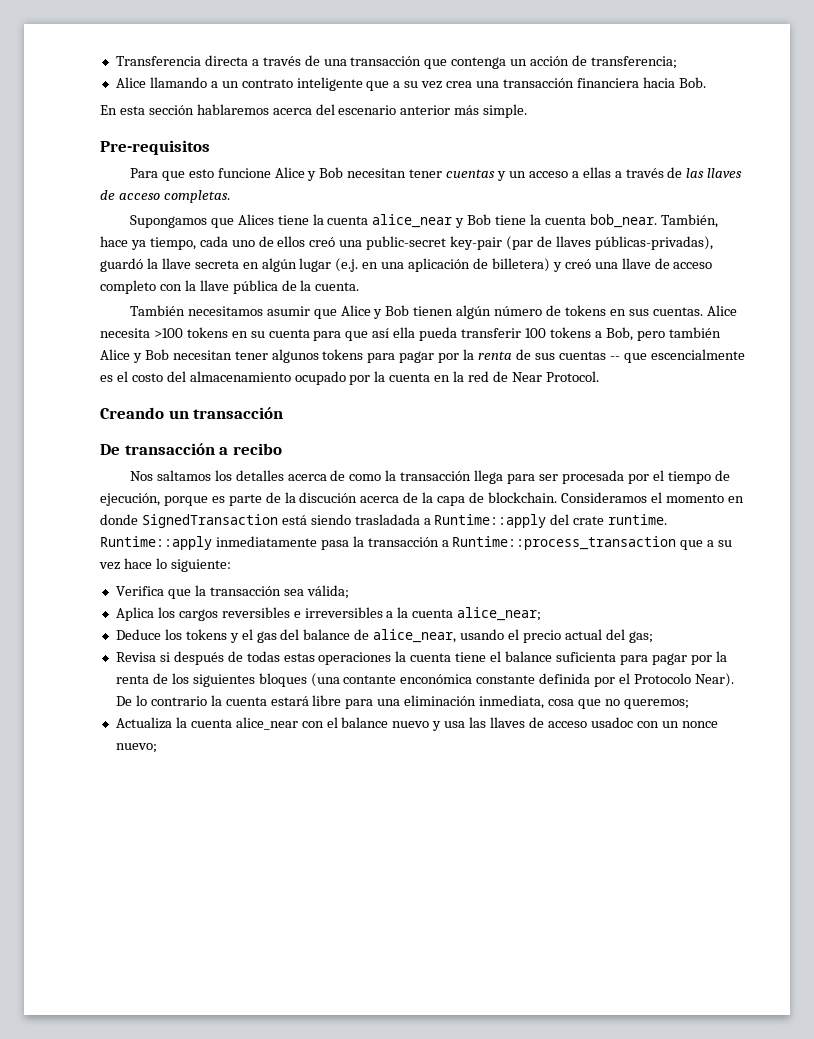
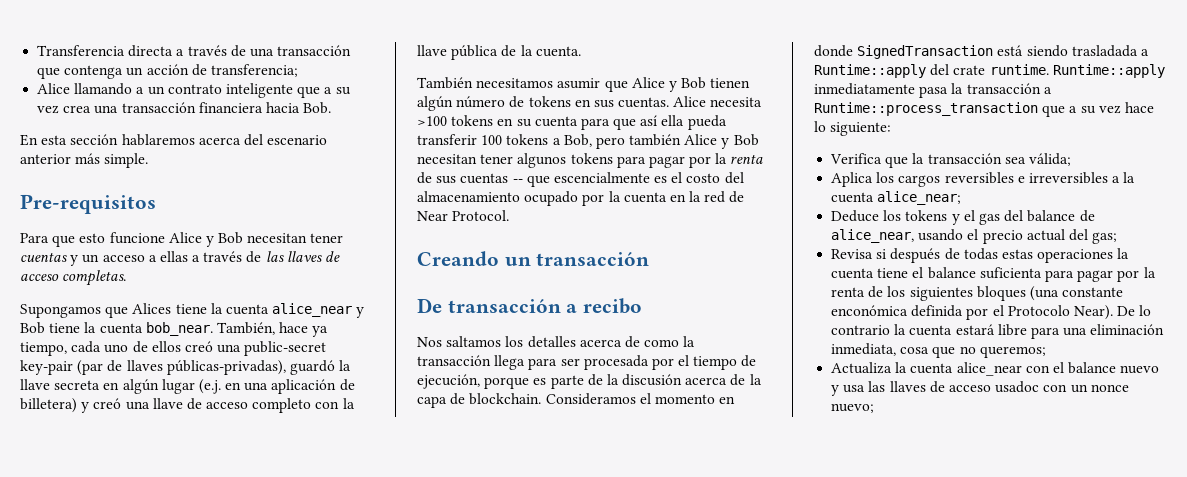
- Nos saltamos los detalles acerca de como la transacción llega para ser procesada por el tiempo de ejecución, porque es parte de la discución acerca de la capa de blockchain.
+ Nos saltamos los detalles acerca de como la transacción llega para ser procesada por el tiempo de ejecución, porque es parte de la discusión acerca de la capa de blockchain.
- Revisa si después de todas estas operaciones la cuenta tiene el balance suficienta para pagar por la renta de los siguientes bloques (una contante enconómica constante definida por el Protocolo Near).
+ Revisa si después de todas estas operaciones la cuenta tiene el balance suficienta para pagar por la renta de los siguientes bloques (una constante enconómica definida por el Protocolo Near).

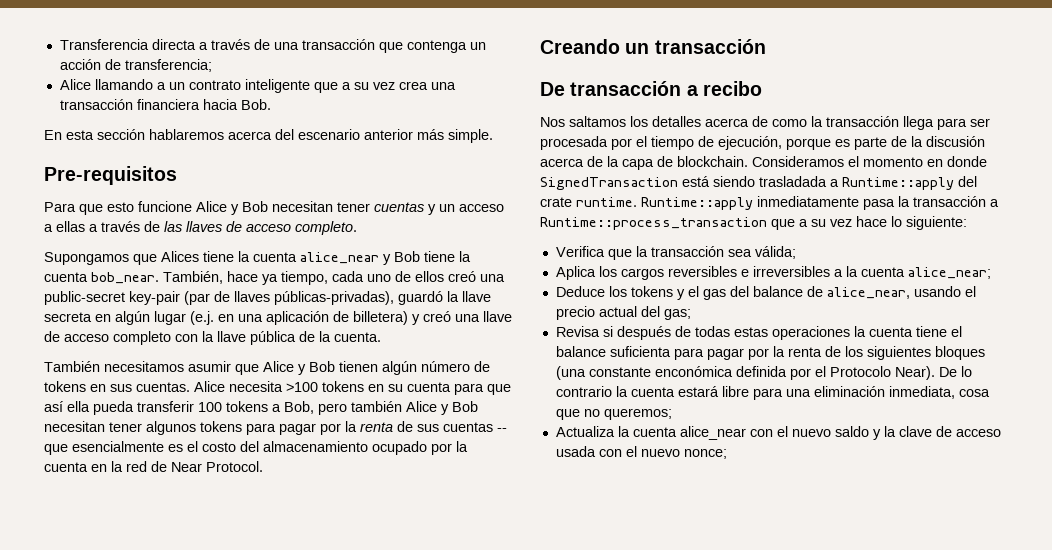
- Para que esto funcione Alice y Bob necesitan tener cuentas y un acceso a ellas a través de las llaves de acceso completas.
+ Para que esto funcione Alice y Bob necesitan tener cuentas y un acceso a ellas a través de las llaves de acceso completo.
- Alice necesita >100 tokens en su cuenta para que así ella pueda transferir 100 tokens a Bob, pero también Alice y Bob necesitan tener algunos tokens para pagar por la renta de sus cuentas -- que escencialmente es el costo del almacenamiento ocupado por la cuenta en la red de Near Protocol.
+ Alice necesita >100 tokens en su cuenta para que así ella pueda transferir 100 tokens a Bob, pero también Alice y Bob necesitan tener algunos tokens para pagar por la renta de sus cuentas -- que esencialmente es el costo del almacenamiento ocupado por la cuenta en la red de Near Protocol.
- Actualiza la cuenta alice_near con el balance nuevo y usa las llaves de acceso usadoc con un nonce nuevo;
+ Actualiza la cuenta alice_near con el nuevo saldo y la clave de acceso usada con el nuevo nonce;

